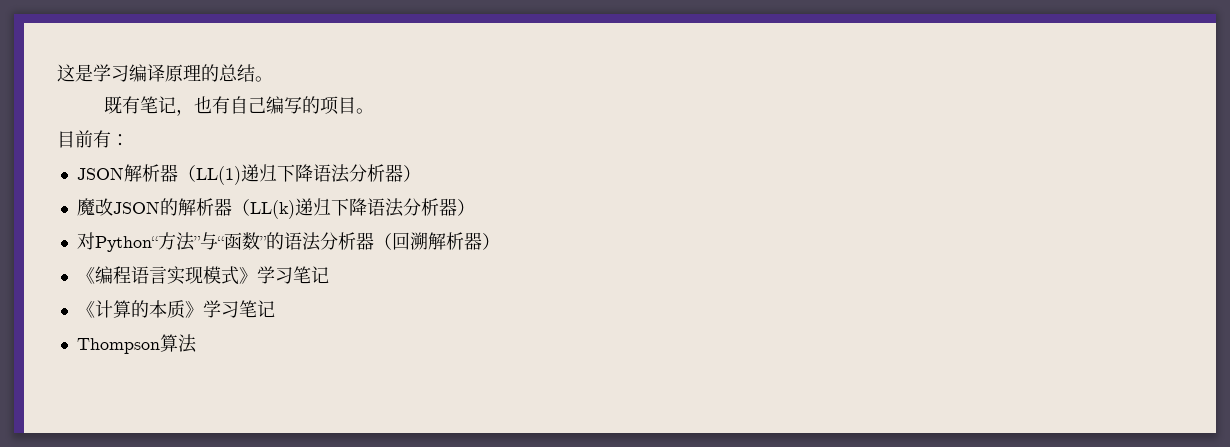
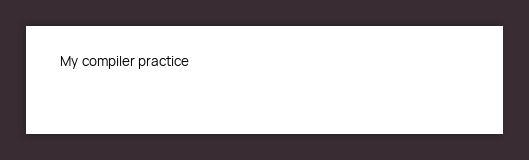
- 这是学习编译原理的总结。
- 既有笔记，也有自己编写的项目。
- 目前有：
- JSON解析器（LL(1)递归下降语法分析器）
- 魔改JSON的解析器（LL(k)递归下降语法分析器）
- 对Python“方法”与“函数”的语法分析器（回溯解析器）
- 《编程语言实现模式》学习笔记
- 《计算的本质》学习笔记
- Thompson算法
+ My compiler practice

